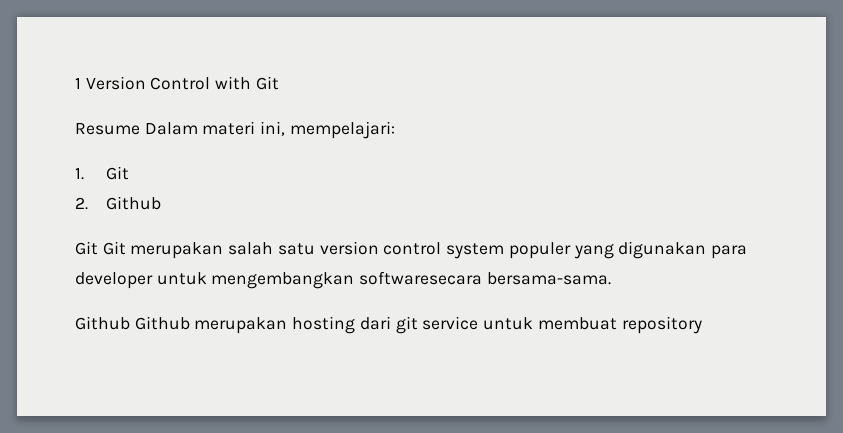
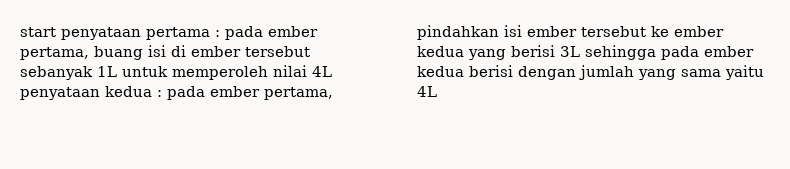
- 1 Version Control with Git
- Resume Dalam materi ini, mempelajari:
- 1. Git
- 2. Github
- Git Git merupakan salah satu version control system populer yang digunakan para developer untuk mengembangkan softwaresecara bersama-sama.
- Github Github merupakan hosting dari git service untuk membuat repository
+ start penyataan pertama : pada ember pertama, buang isi di ember tersebut sebanyak 1L untuk memperoleh nilai 4L penyataan kedua : pada ember pertama, pindahkan isi ember tersebut ke ember kedua yang berisi 3L sehingga pada ember kedua berisi dengan jumlah yang sama yaitu 4L

